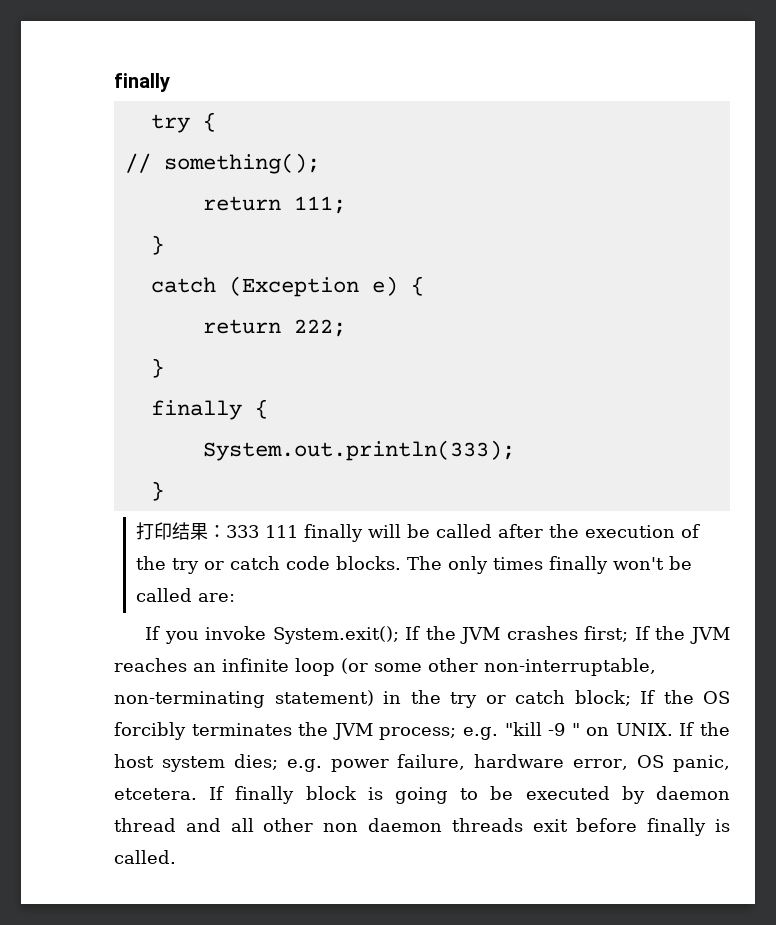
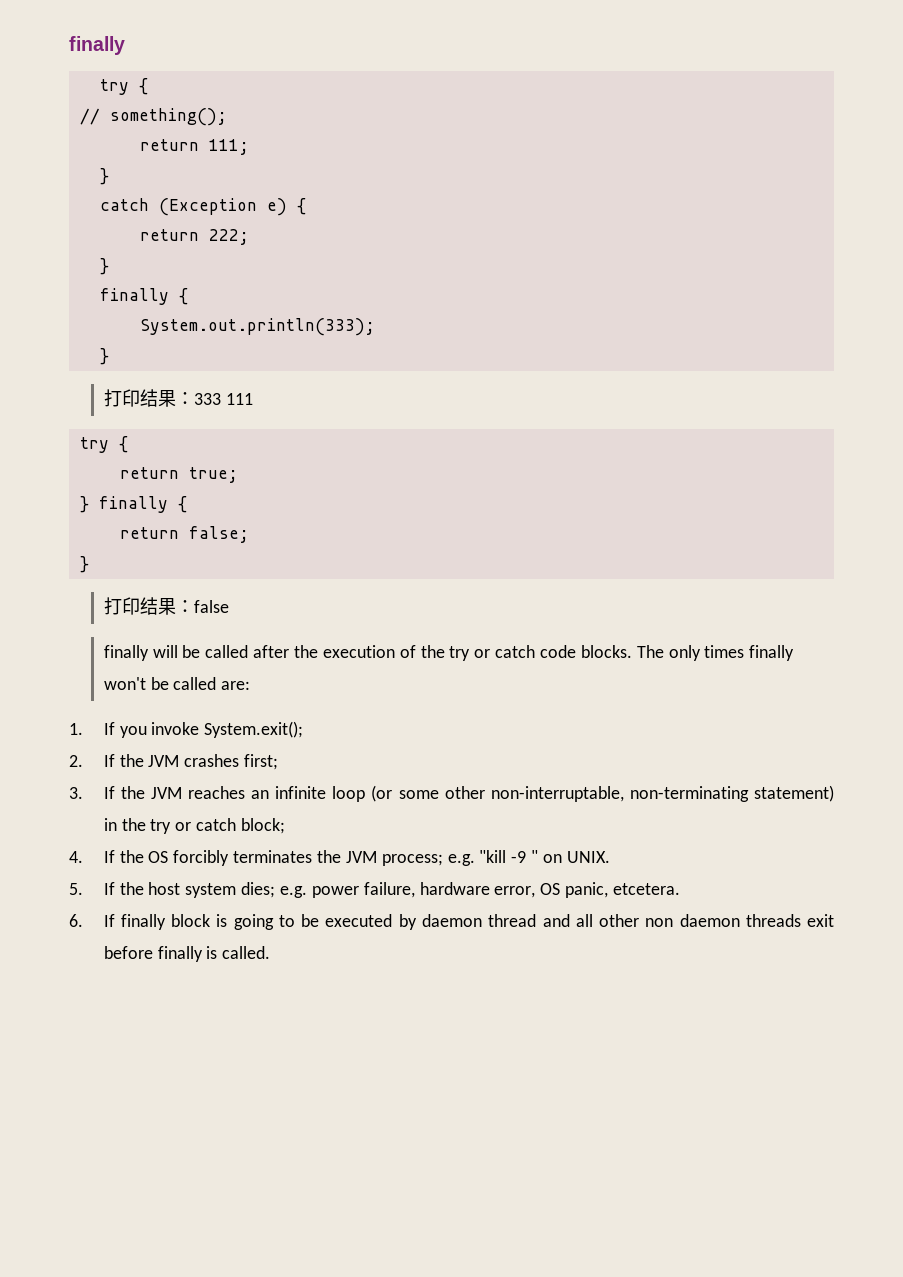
- 打印结果：333 111 finally will be called after the execution of the try or catch code blocks.
+ 打印结果：333 111
+ try {
+ return true;
+ } finally {
+ return false;
+ }
+ 打印结果：false
+ finally will be called after the execution of the try or catch code blocks.
- If you invoke System.exit(); If the JVM crashes first; If the JVM reaches an infinite loop (or some other non-interruptable, non-terminating statement) in the try or catch block; If the OS forcibly terminates the JVM process;
+ 1. If you invoke System.exit();
+ 2. If the JVM crashes first;
+ 3. If the JVM reaches an infinite loop (or some other non-interruptable, non-terminating statement) in the try or catch block;
+ 4. If the OS forcibly terminates the JVM process;
- e.g. "kill -9 " on UNIX. If the host system dies;
+ e.g. "kill -9 " on UNIX.
+ 5. If the host system dies;
- e.g. power failure, hardware error, OS panic, etcetera. If finally block is going to be executed by daemon thread and all other non daemon threads exit before finally is called.
+ e.g. power failure, hardware error, OS panic, etcetera.
+ 6. If finally block is going to be executed by daemon thread and all other non daemon threads exit before finally is called.

